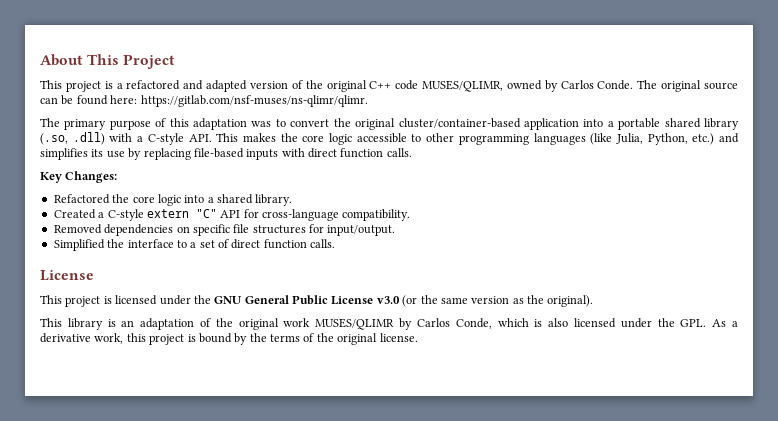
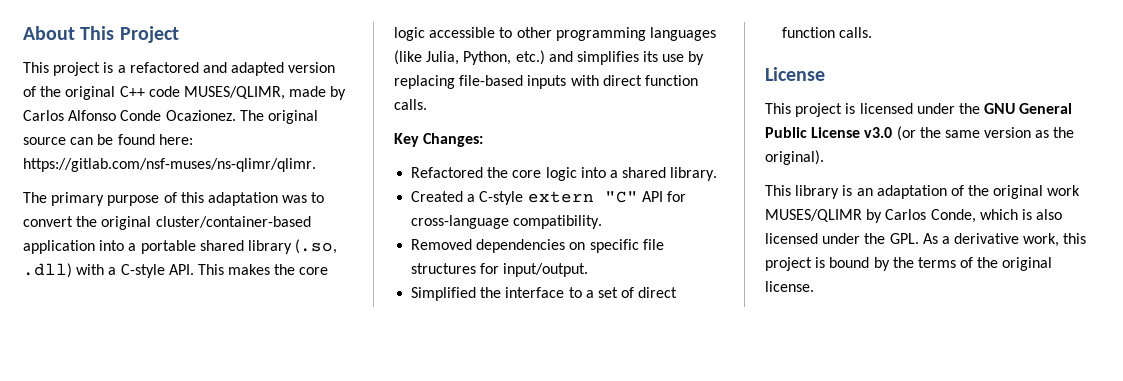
- This project is a refactored and adapted version of the original C++ code MUSES/QLIMR, owned by Carlos Conde.
+ This project is a refactored and adapted version of the original C++ code MUSES/QLIMR, made by Carlos Alfonso Conde Ocazionez.

